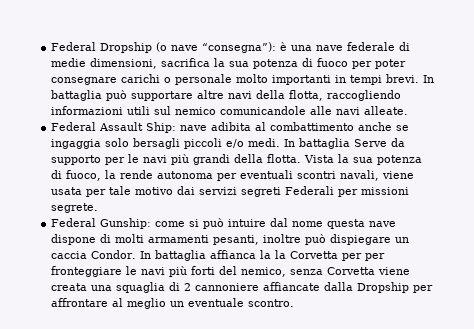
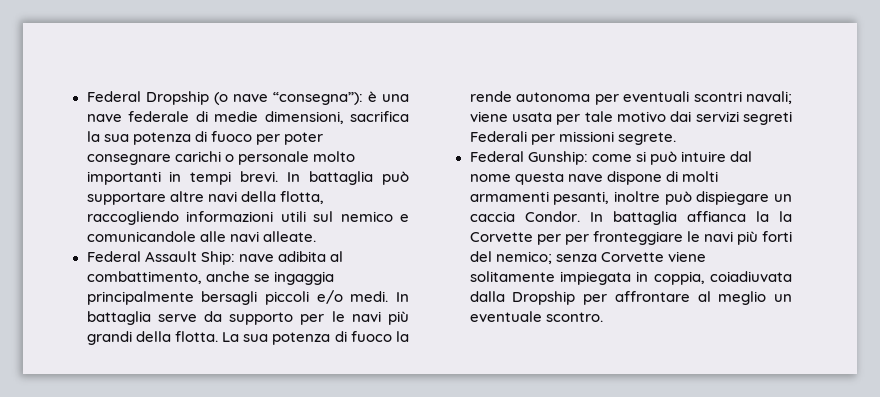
- In battaglia può supportare altre navi della flotta, raccogliendo informazioni utili sul nemico comunicandole alle navi alleate.
+ In battaglia può supportare altre navi della flotta, raccogliendo informazioni utili sul nemico e comunicandole alle navi alleate.
- Federal Assault Ship: nave adibita al combattimento anche se ingaggia solo bersagli piccoli e/o medi.
+ Federal Assault Ship: nave adibita al combattimento, anche se ingaggia principalmente bersagli piccoli e/o medi.
- In battaglia Serve da supporto per le navi più grandi della flotta.
+ In battaglia serve da supporto per le navi più grandi della flotta.
- Vista la sua potenza di fuoco, la rende autonoma per eventuali scontri navali, viene usata per tale motivo dai servizi segreti Federali per missioni segrete.
+ La sua potenza di fuoco la rende autonoma per eventuali scontri navali; viene usata per tale motivo dai servizi segreti Federali per missioni segrete.
- In battaglia affianca la la Corvetta per per fronteggiare le navi più forti del nemico, senza Corvetta viene creata una squaglia di 2 cannoniere affiancate dalla Dropship per affrontare al meglio un eventuale scontro.
+ In battaglia affianca la la Corvette per per fronteggiare le navi più forti del nemico; senza Corvette viene solitamente impiegata in coppia, coiadiuvata dalla Dropship per affrontare al meglio un eventuale scontro.

